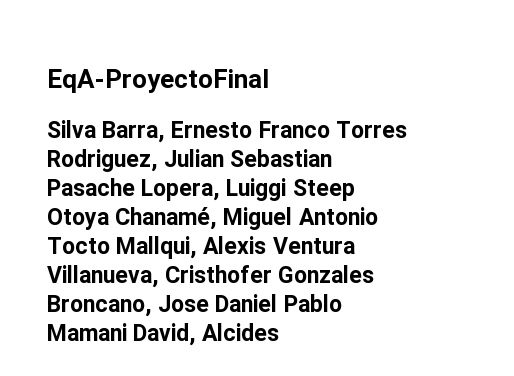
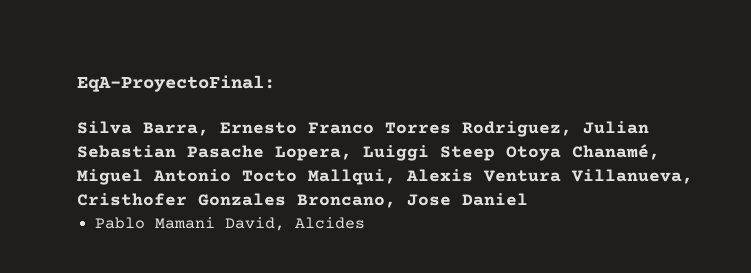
- EqA-ProyectoFinal
+ EqA-ProyectoFinal:
- Silva Barra, Ernesto Franco Torres Rodriguez, Julian Sebastian Pasache Lopera, Luiggi Steep Otoya Chanamé, Miguel Antonio Tocto Mallqui, Alexis Ventura Villanueva, Cristhofer Gonzales Broncano, Jose Daniel Pablo Mamani David, Alcides
+ Silva Barra, Ernesto Franco Torres Rodriguez, Julian Sebastian Pasache Lopera, Luiggi Steep Otoya Chanamé, Miguel Antonio Tocto Mallqui, Alexis Ventura Villanueva, Cristhofer Gonzales Broncano, Jose Daniel
+ Pablo Mamani David, Alcides

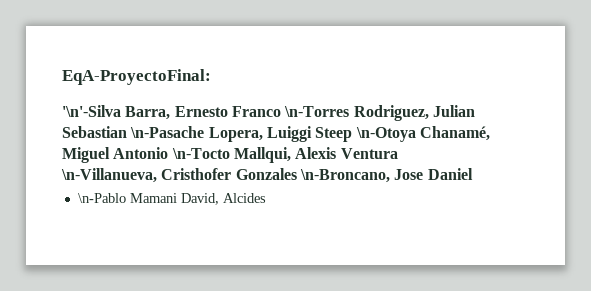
- Silva Barra, Ernesto Franco Torres Rodriguez, Julian Sebastian Pasache Lopera, Luiggi Steep Otoya Chanamé, Miguel Antonio Tocto Mallqui, Alexis Ventura Villanueva, Cristhofer Gonzales Broncano, Jose Daniel
+ '\n'-Silva Barra, Ernesto Franco \n-Torres Rodriguez, Julian Sebastian \n-Pasache Lopera, Luiggi Steep \n-Otoya Chanamé, Miguel Antonio \n-Tocto Mallqui, Alexis Ventura \n-Villanueva, Cristhofer Gonzales \n-Broncano, Jose Daniel
- Pablo Mamani David, Alcides
+ \n-Pablo Mamani David, Alcides

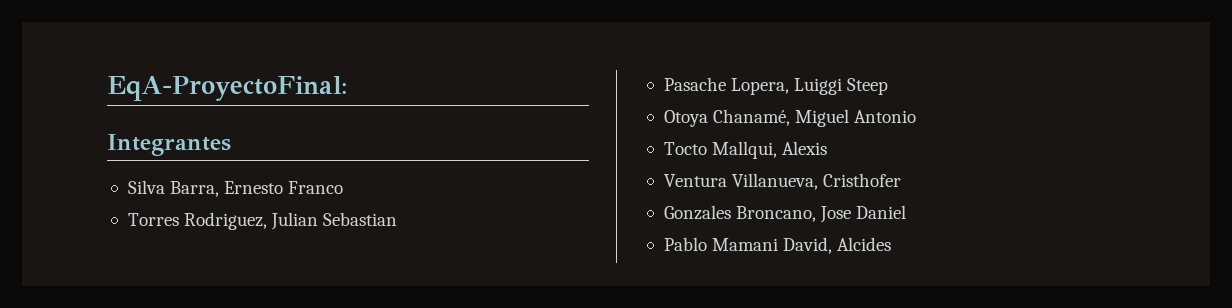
- '\n'-Silva Barra, Ernesto Franco \n-Torres Rodriguez, Julian Sebastian \n-Pasache Lopera, Luiggi Steep \n-Otoya Chanamé, Miguel Antonio \n-Tocto Mallqui, Alexis Ventura \n-Villanueva, Cristhofer Gonzales \n-Broncano, Jose Daniel
+ Integrantes
+ Silva Barra, Ernesto Franco
+ Torres Rodriguez, Julian Sebastian
+ Pasache Lopera, Luiggi Steep
+ Otoya Chanamé, Miguel Antonio
+ Tocto Mallqui, Alexis
+ Ventura Villanueva, Cristhofer
+ Gonzales Broncano, Jose Daniel
- \n-Pablo Mamani David, Alcides
+ Pablo Mamani David, Alcides

